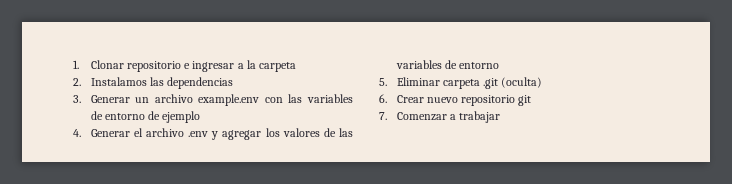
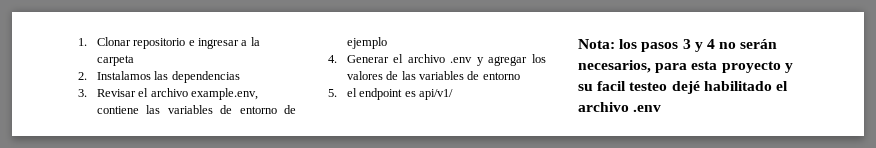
- 3. Generar un archivo example.env con las variables de entorno de ejemplo
+ 3. Revisar el archivo example.env, contiene las variables de entorno de ejemplo
- 5. Eliminar carpeta .git (oculta)
- 6. Crear nuevo repositorio git
- 7. Comenzar a trabajar
+ 5. el endpoint es api/v1/
+ Nota: los pasos 3 y 4 no serán necesarios, para esta proyecto y su facil testeo dejé habilitado el archivo .env

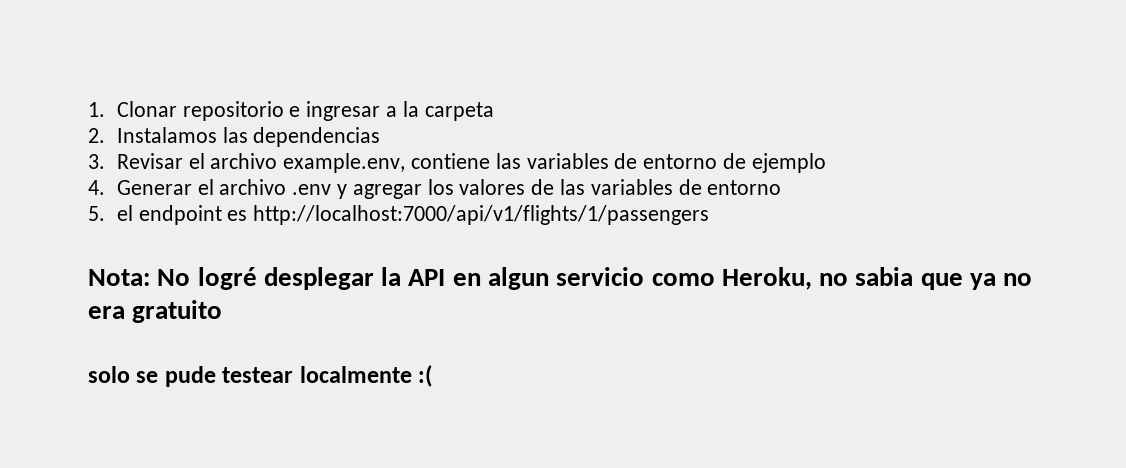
- 5. el endpoint es api/v1/
+ 5. el endpoint es http://localhost:7000/api/v1/flights/1/passengers
- Nota: los pasos 3 y 4 no serán necesarios, para esta proyecto y su facil testeo dejé habilitado el archivo .env
+ Nota: No logré desplegar la API en algun servicio como Heroku, no sabia que ya no era gratuito
+ solo se pude testear localmente :(

